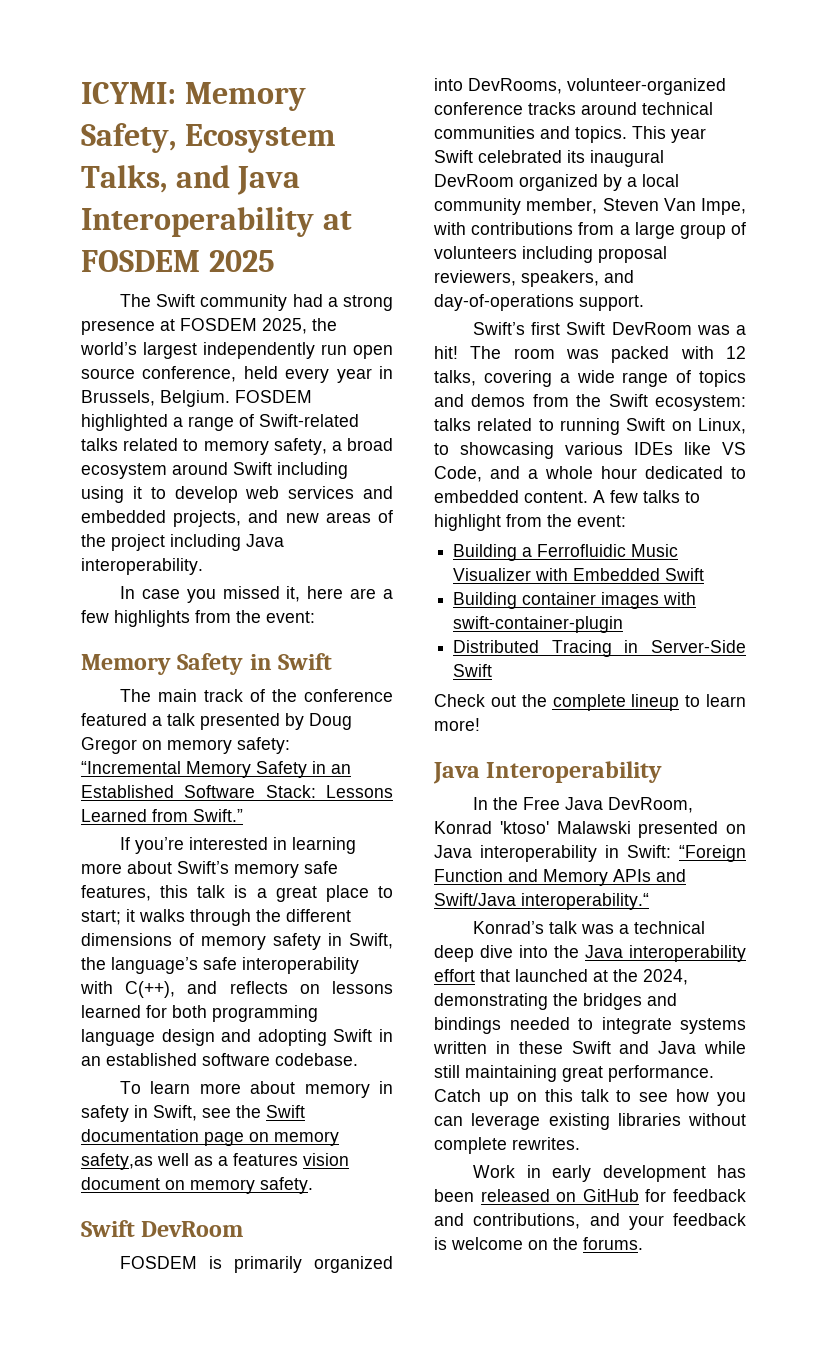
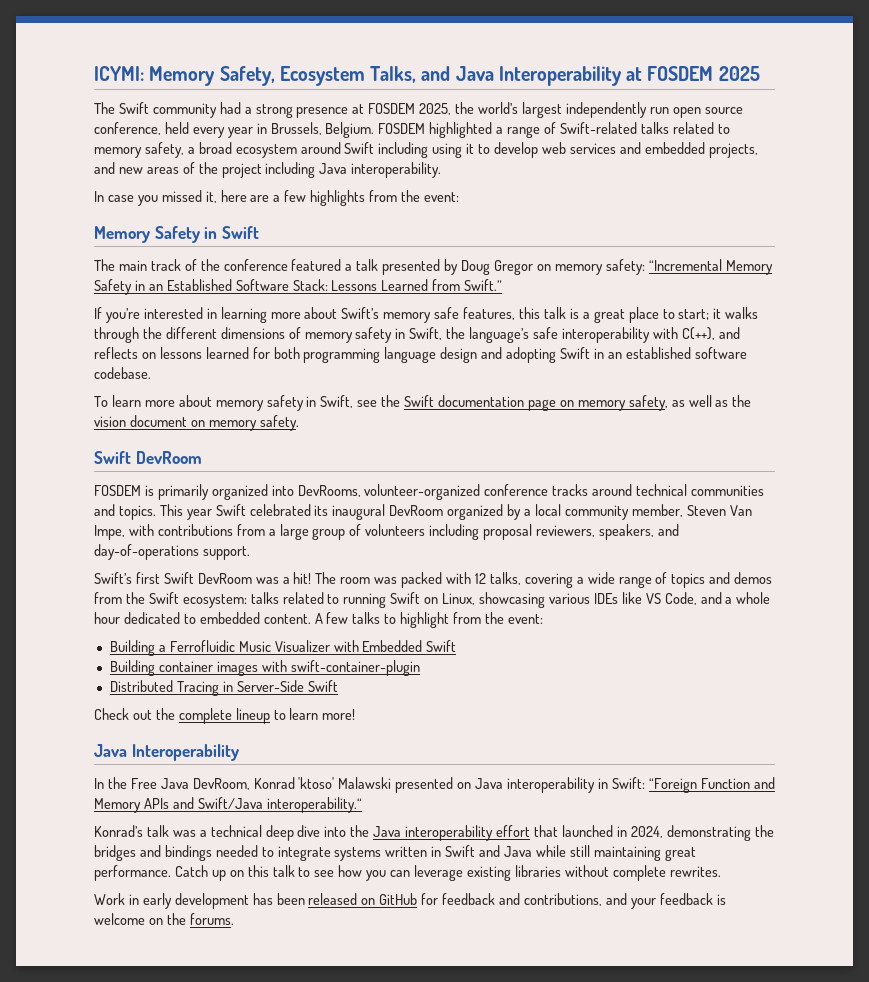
- To learn more about memory in safety in Swift, see the Swift documentation page on memory safety,as well as a features vision document on memory safety.
+ To learn more about memory safety in Swift, see the Swift documentation page on memory safety, as well as the vision document on memory safety.
- The room was packed with 12 talks, covering a wide range of topics and demos from the Swift ecosystem: talks related to running Swift on Linux, to showcasing various IDEs like VS Code, and a whole hour dedicated to embedded content.
+ The room was packed with 12 talks, covering a wide range of topics and demos from the Swift ecosystem: talks related to running Swift on Linux, showcasing various IDEs like VS Code, and a whole hour dedicated to embedded content.
- Konrad’s talk was a technical deep dive into the Java interoperability effort that launched at the 2024, demonstrating the bridges and bindings needed to integrate systems written in these Swift and Java while still maintaining great performance.
+ Konrad’s talk was a technical deep dive into the Java interoperability effort that launched in 2024, demonstrating the bridges and bindings needed to integrate systems written in Swift and Java while still maintaining great performance.

